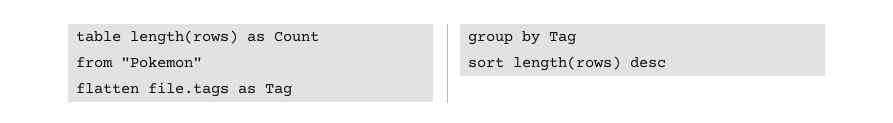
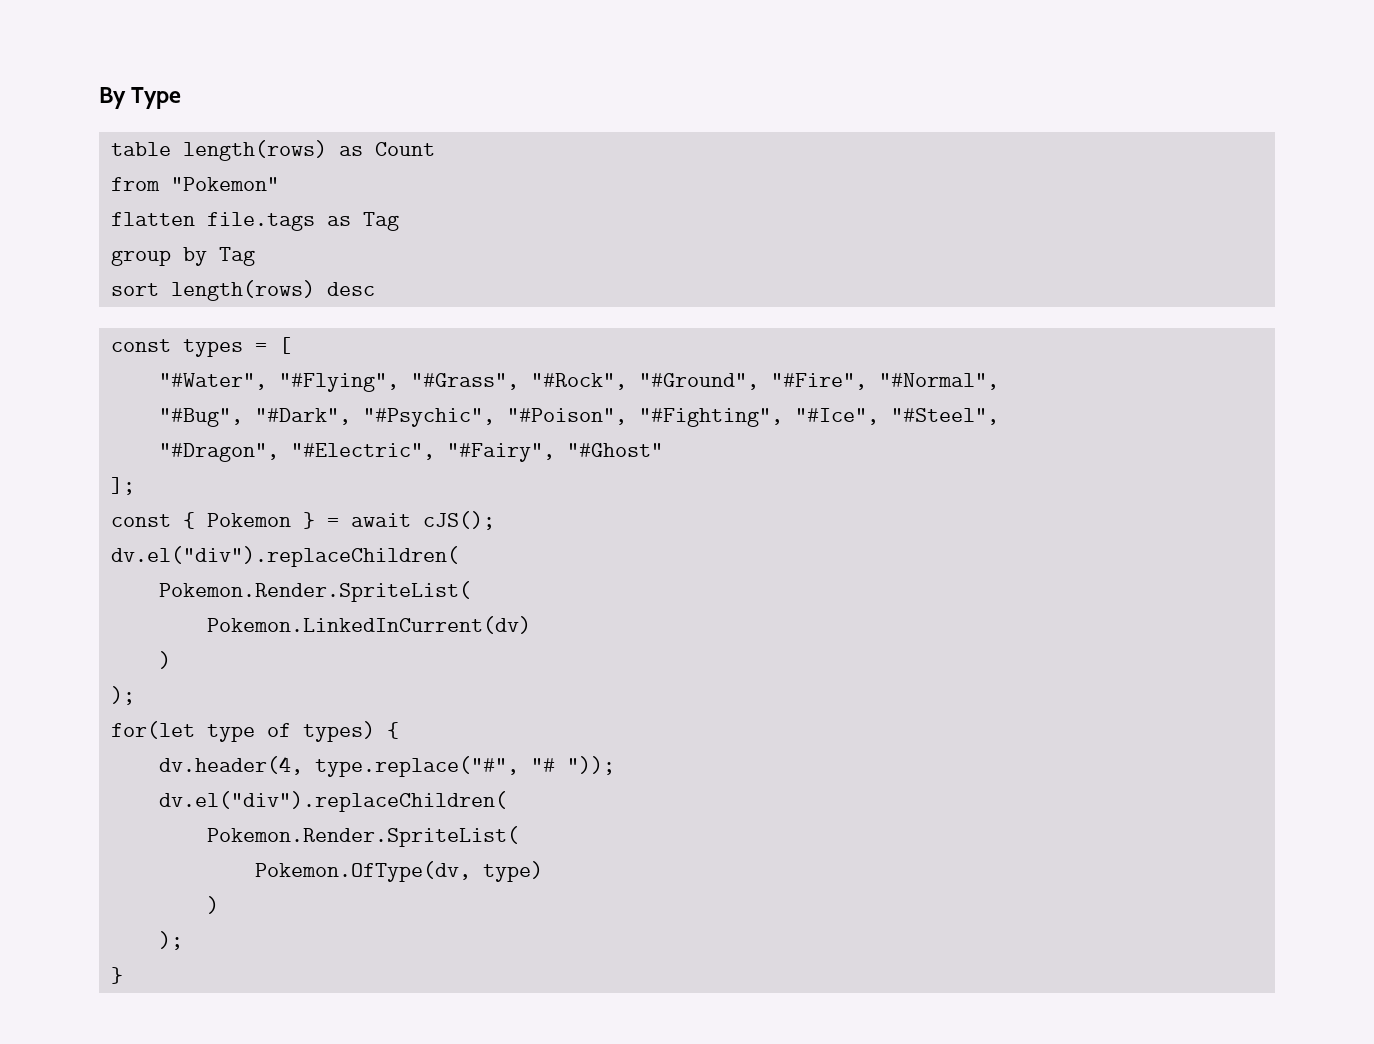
+ By Type
+ const types = [
+ "#Water", "#Flying", "#Grass", "#Rock", "#Ground", "#Fire", "#Normal",
+ "#Bug", "#Dark", "#Psychic", "#Poison", "#Fighting", "#Ice", "#Steel",
+ "#Dragon", "#Electric", "#Fairy", "#Ghost"
+ ];
+ const { Pokemon } = await cJS();
+ dv.el("div").replaceChildren(
+ Pokemon.Render.SpriteList(
+ Pokemon.LinkedInCurrent(dv)
+ )
+ );
+ for(let type of types) {
+ dv.header(4, type.replace("#", "# "));
+ dv.el("div").replaceChildren(
+ Pokemon.Render.SpriteList(
+ Pokemon.OfType(dv, type)
+ )
+ );
+ }

